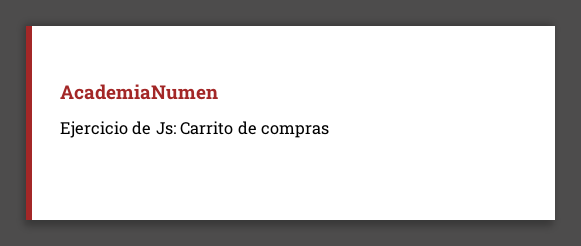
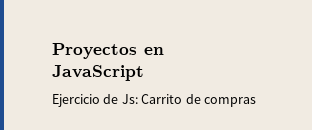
- AcademiaNumen
+ Proyectos en JavaScript

